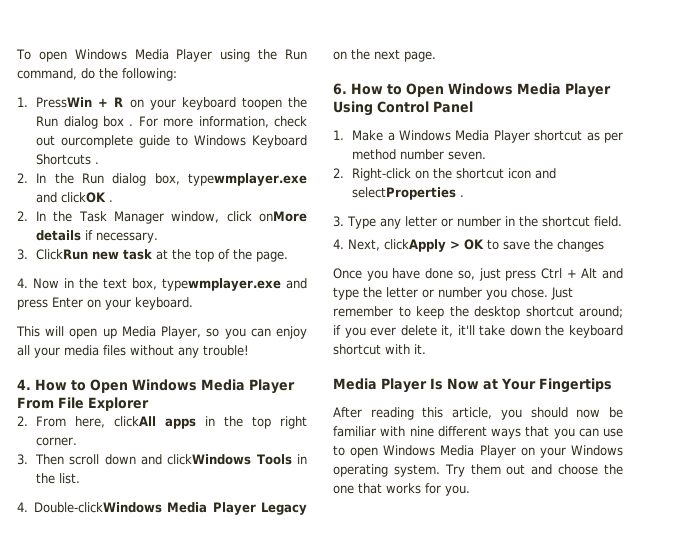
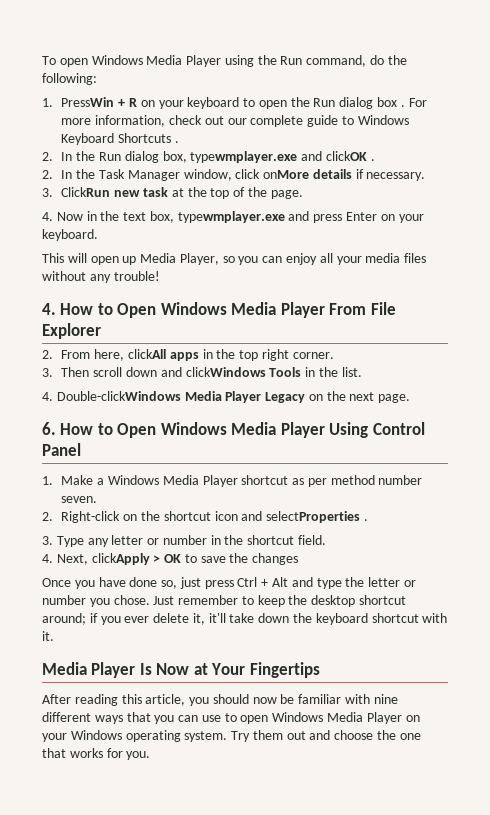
- 1. PressWin + R on your keyboard toopen the Run dialog box .
+ 1. PressWin + R on your keyboard to open the Run dialog box .
- For more information, check out ourcomplete guide to Windows Keyboard Shortcuts .
+ For more information, check out our complete guide to Windows Keyboard Shortcuts .

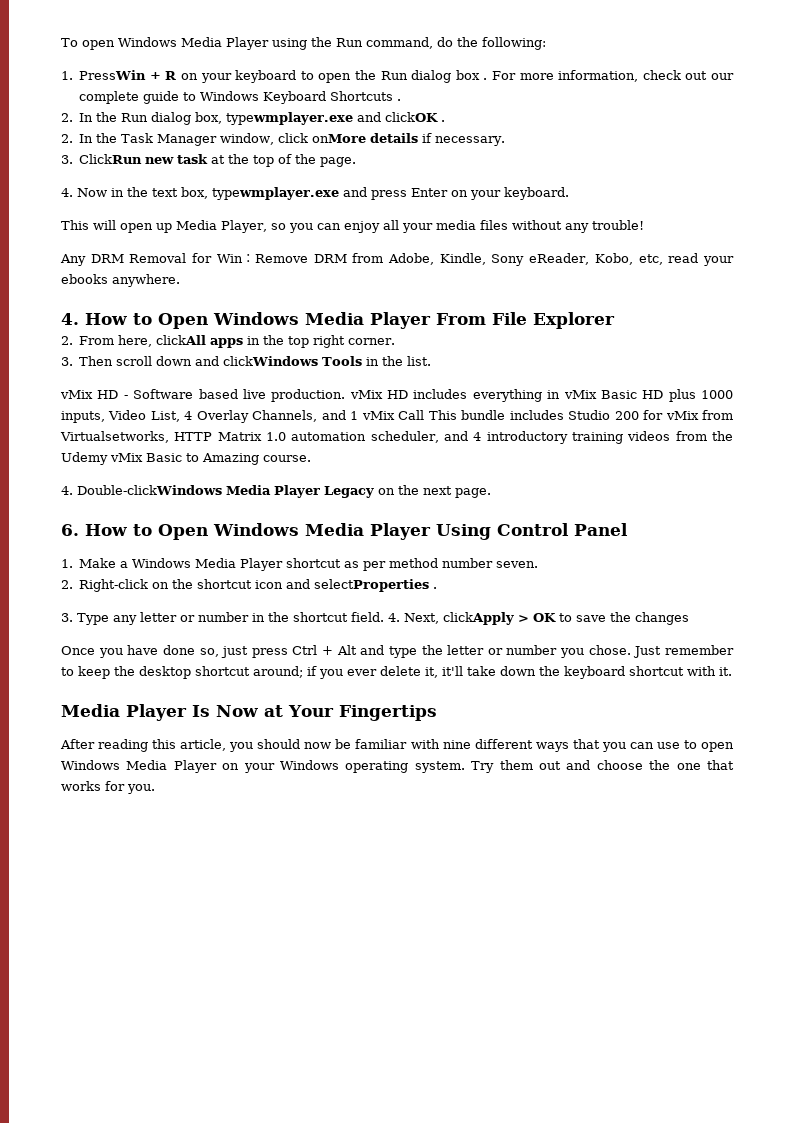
+ Any DRM Removal for Win：Remove DRM from Adobe, Kindle, Sony eReader, Kobo, etc, read your ebooks anywhere.
+ vMix HD - Software based live production. vMix HD includes everything in vMix Basic HD plus 1000 inputs, Video List, 4 Overlay Channels, and 1 vMix Call This bundle includes Studio 200 for vMix from Virtualsetworks, HTTP Matrix 1.0 automation scheduler, and 4 introductory training videos from the Udemy vMix Basic to Amazing course.
- 3. Type any letter or number in the shortcut field.
- 4. Next, clickApply > OK to save the changes
+ 3. Type any letter or number in the shortcut field. 4. Next, clickApply > OK to save the changes

